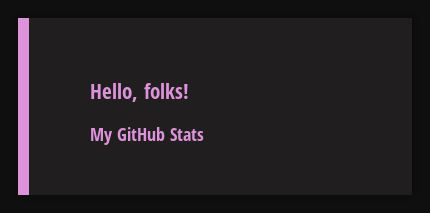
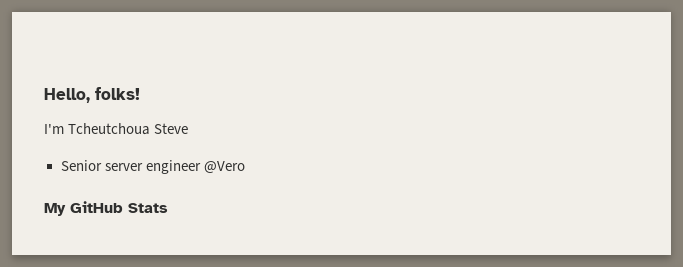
+ I'm Tcheutchoua Steve
+ Senior server engineer @Vero

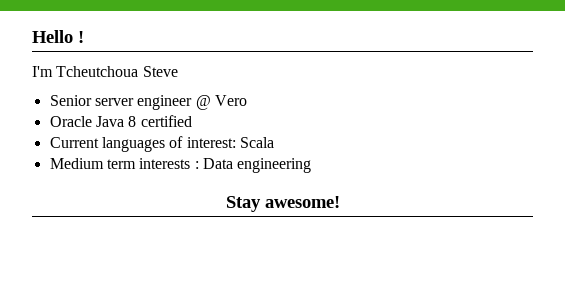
- Hello, folks!
+ Hello !
- Senior server engineer @Vero
- My GitHub Stats
+ Senior server engineer @ Vero
+ Oracle Java 8 certified
+ Current languages of interest: Scala
+ Medium term interests : Data engineering
+ Stay awesome!

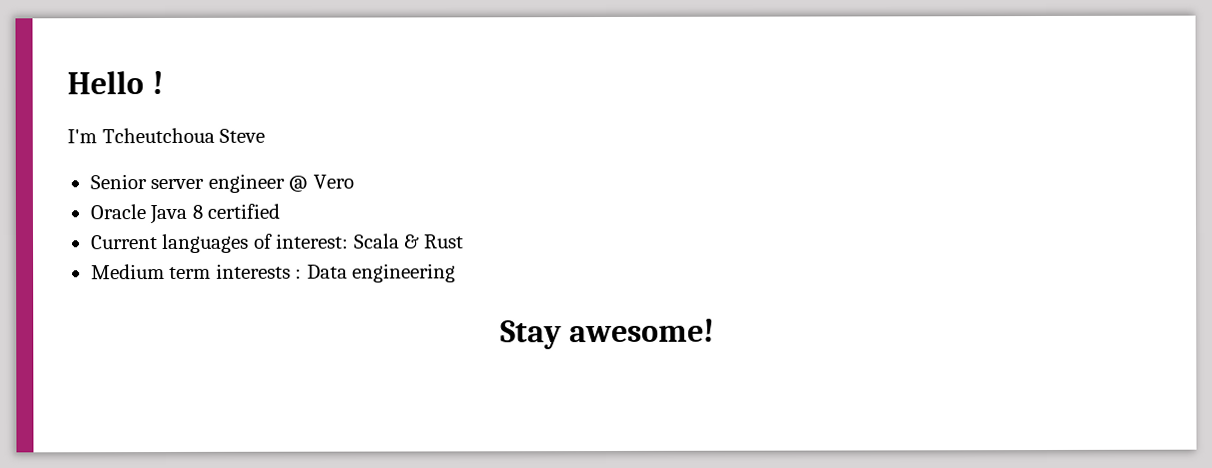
- Current languages of interest: Scala
+ Current languages of interest: Scala & Rust

